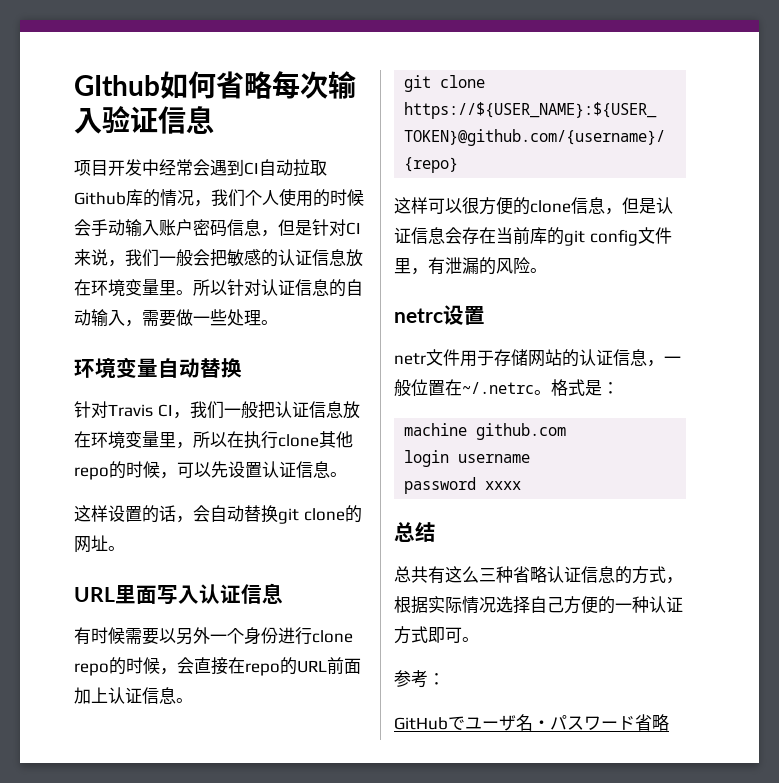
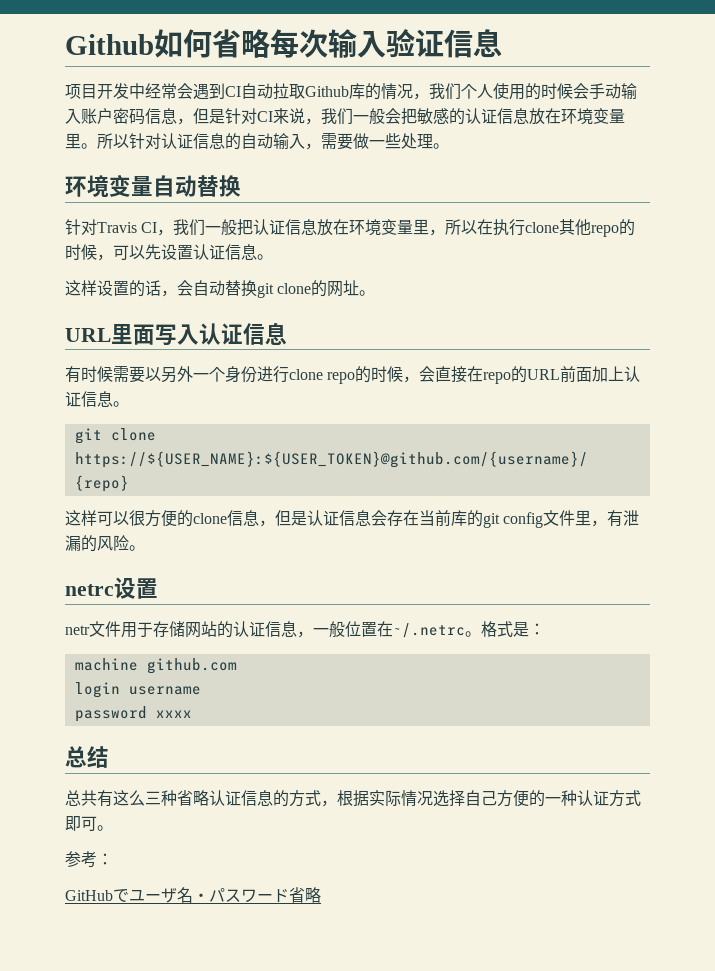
- GIthub如何省略每次输入验证信息
+ Github如何省略每次输入验证信息

